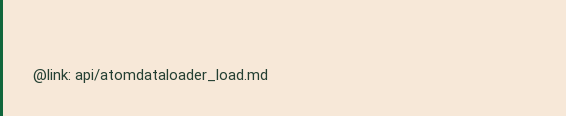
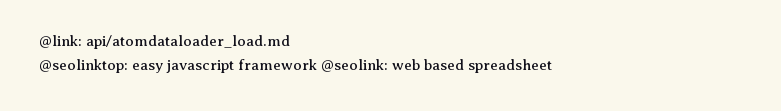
+ @seolinktop: easy javascript framework @seolink: web based spreadsheet

